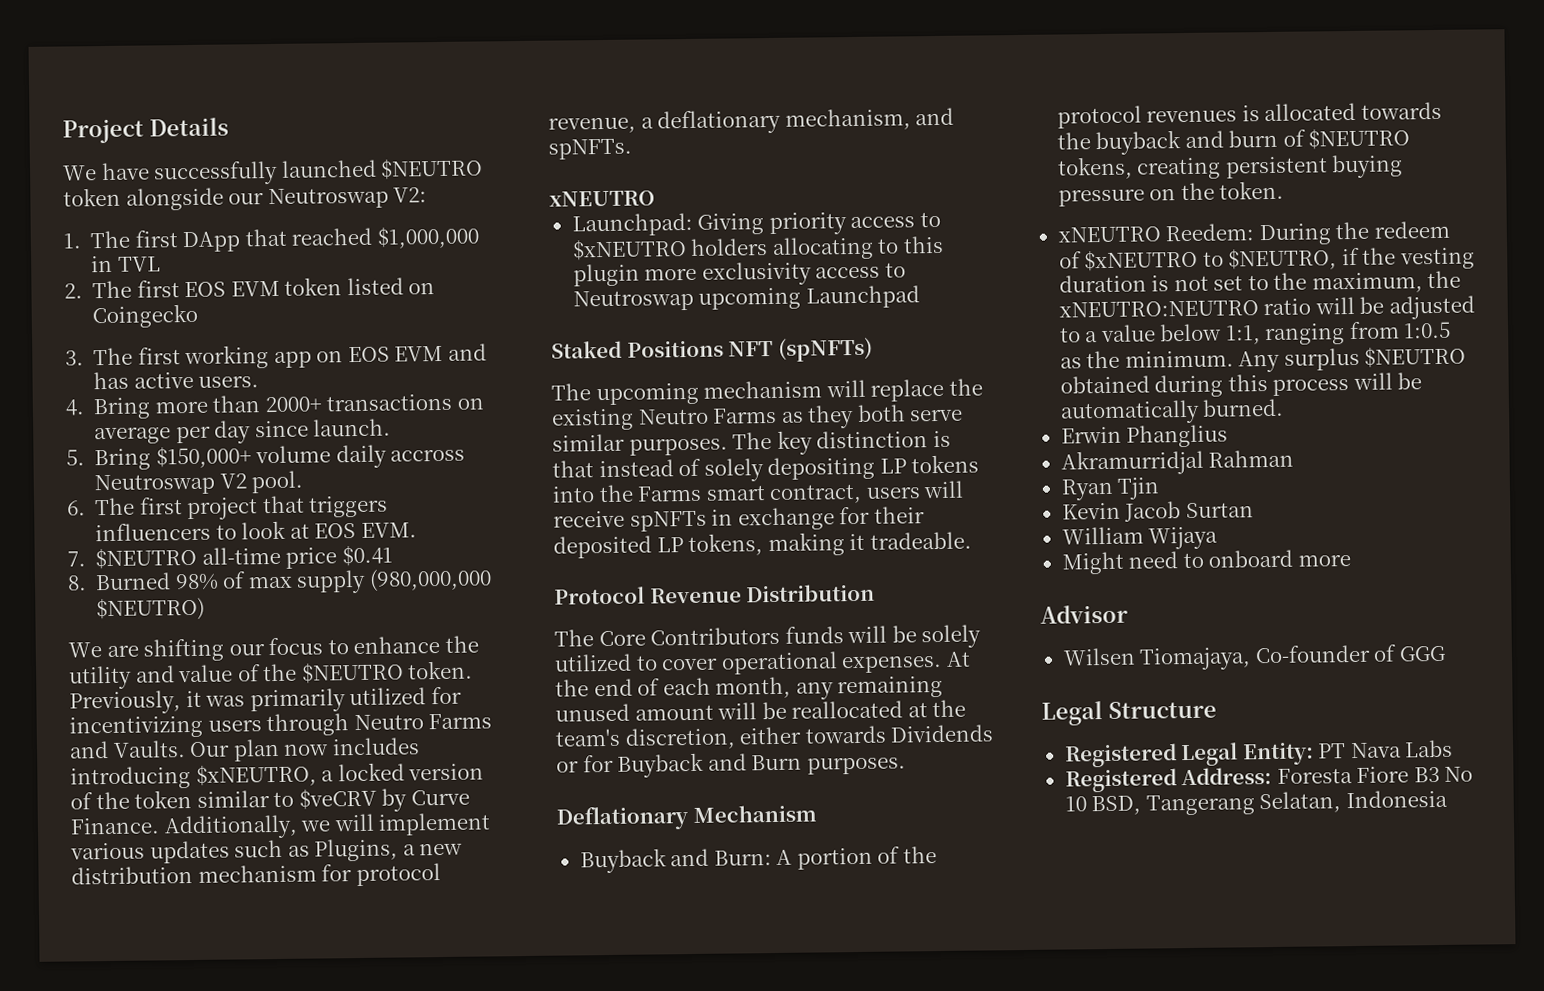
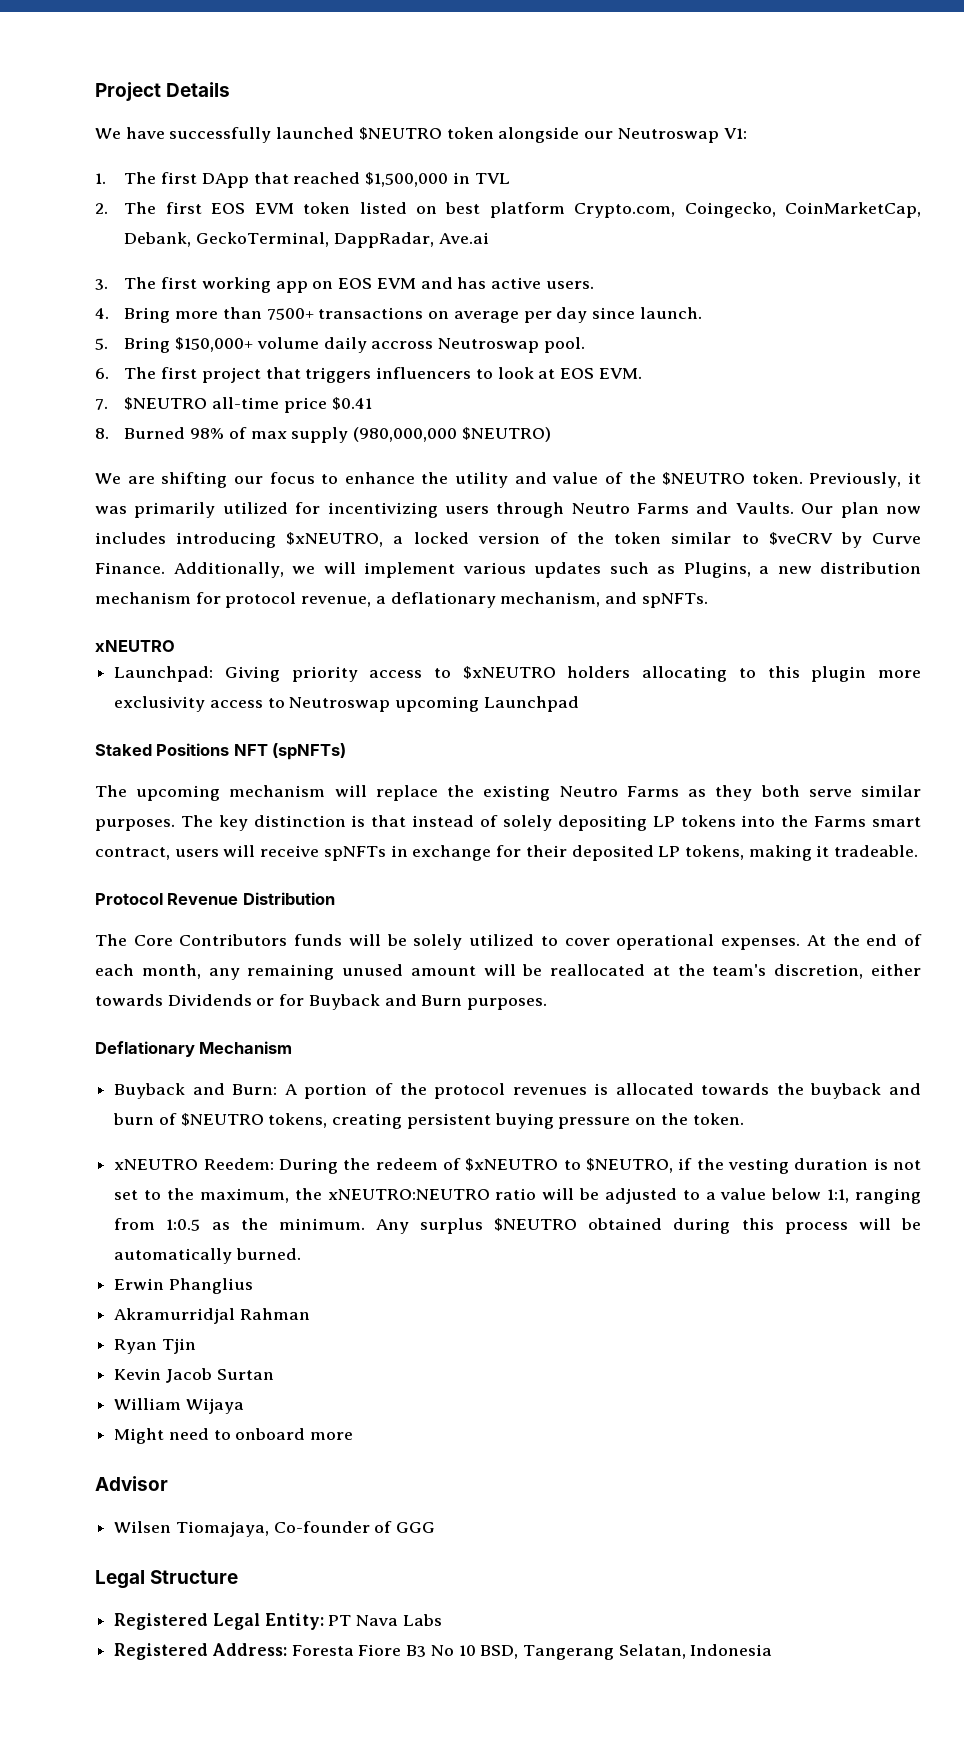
- We have successfully launched $NEUTRO token alongside our Neutroswap V2:
+ We have successfully launched $NEUTRO token alongside our Neutroswap V1:
- 1. The first DApp that reached $1,000,000 in TVL
+ 1. The first DApp that reached $1,500,000 in TVL
- 2. The first EOS EVM token listed on Coingecko
+ 2. The first EOS EVM token listed on best platform Crypto.com, Coingecko, CoinMarketCap, Debank, GeckoTerminal, DappRadar, Ave.ai
- 4. Bring more than 2000+ transactions on average per day since launch.
+ 4. Bring more than 7500+ transactions on average per day since launch.
- 5. Bring $150,000+ volume daily accross Neutroswap V2 pool.
+ 5. Bring $150,000+ volume daily accross Neutroswap pool.

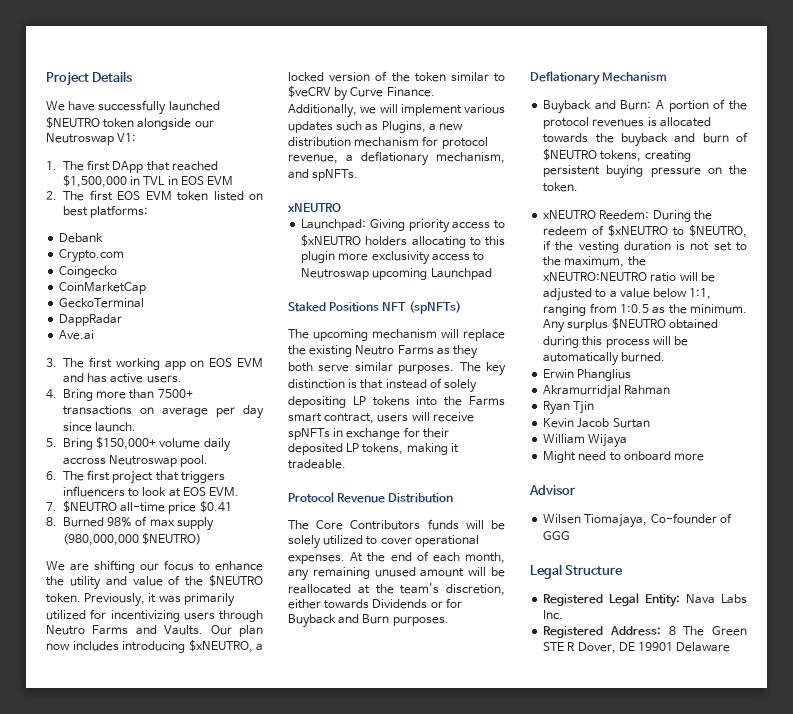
- 1. The first DApp that reached $1,500,000 in TVL
+ 1. The first DApp that reached $1,500,000 in TVL in EOS EVM
- 2. The first EOS EVM token listed on best platform Crypto.com, Coingecko, CoinMarketCap, Debank, GeckoTerminal, DappRadar, Ave.ai
+ 2. The first EOS EVM token listed on best platforms:
+ Debank
+ Crypto.com
+ Coingecko
+ CoinMarketCap
+ GeckoTerminal
+ DappRadar
+ Ave.ai
- Registered Legal Entity: PT Nava Labs
+ Registered Legal Entity: Nava Labs Inc.
- Registered Address: Foresta Fiore B3 No 10 BSD, Tangerang Selatan, Indonesia
+ Registered Address: 8 The Green STE R Dover, DE 19901 Delaware

